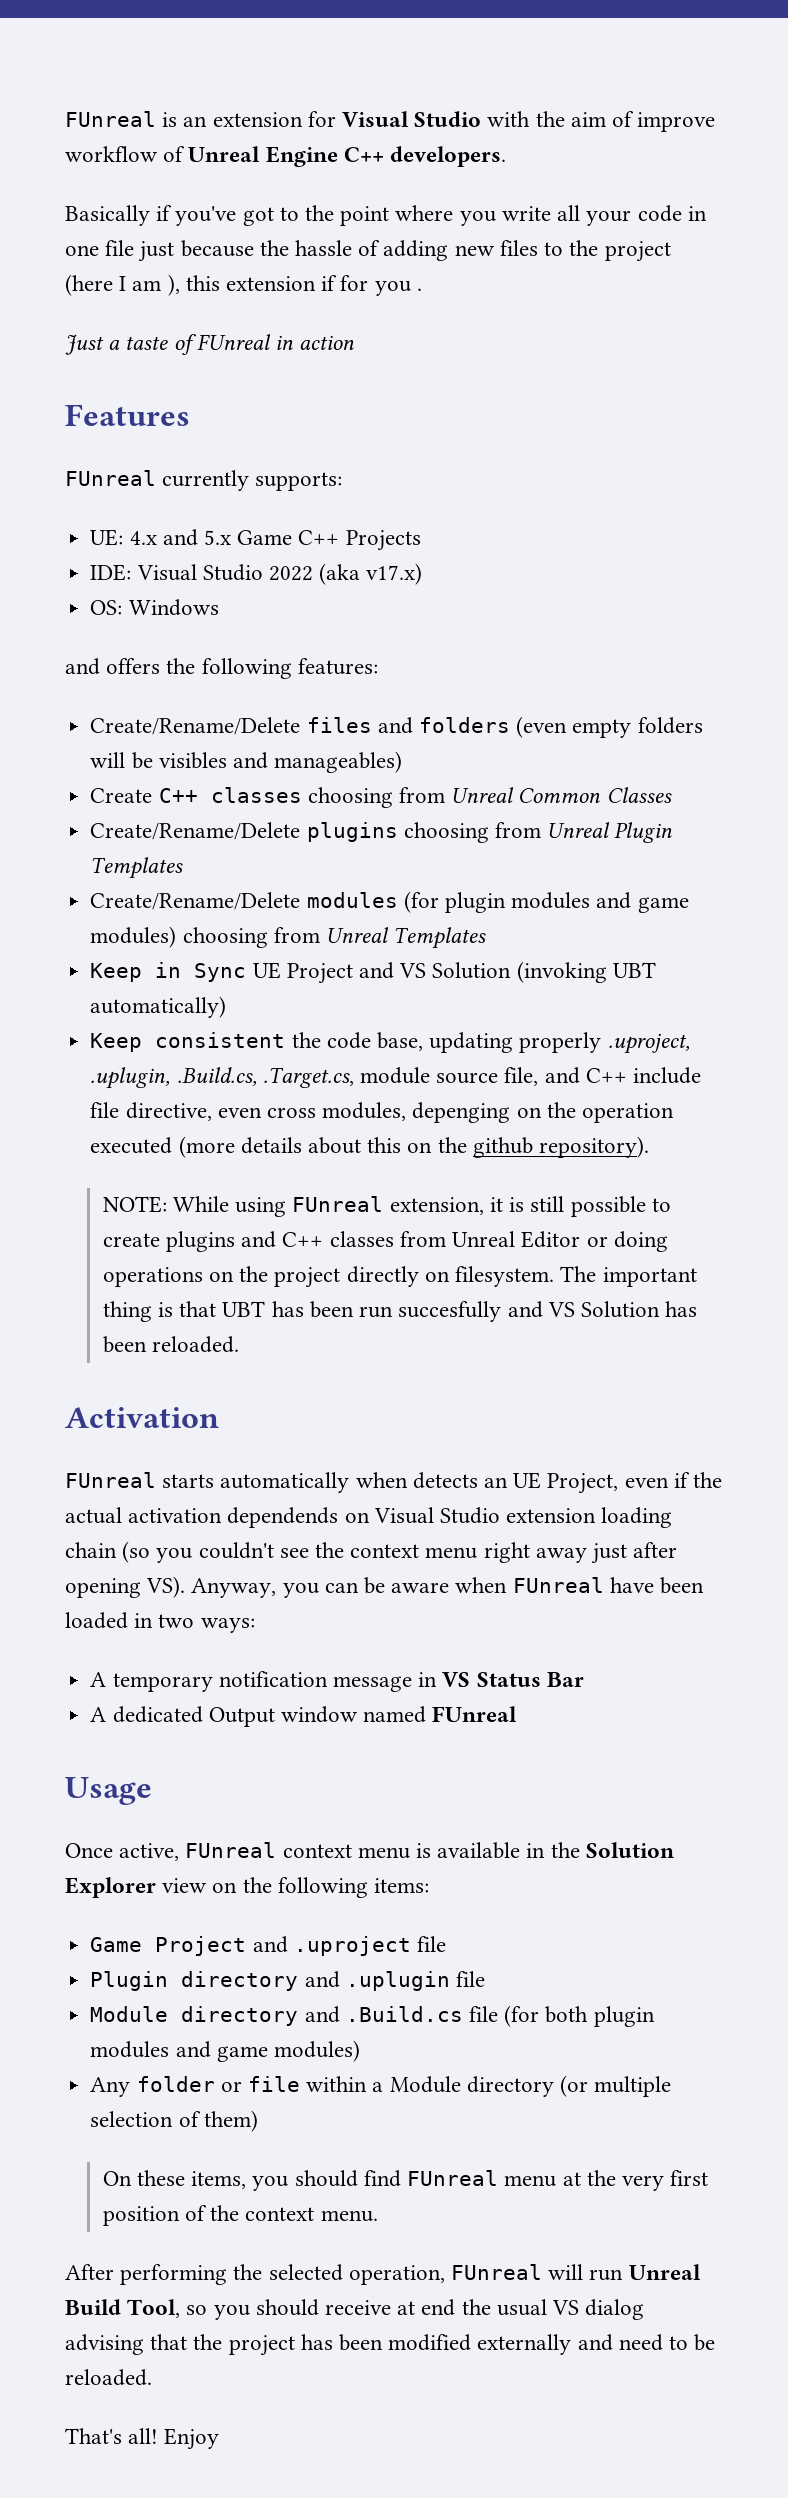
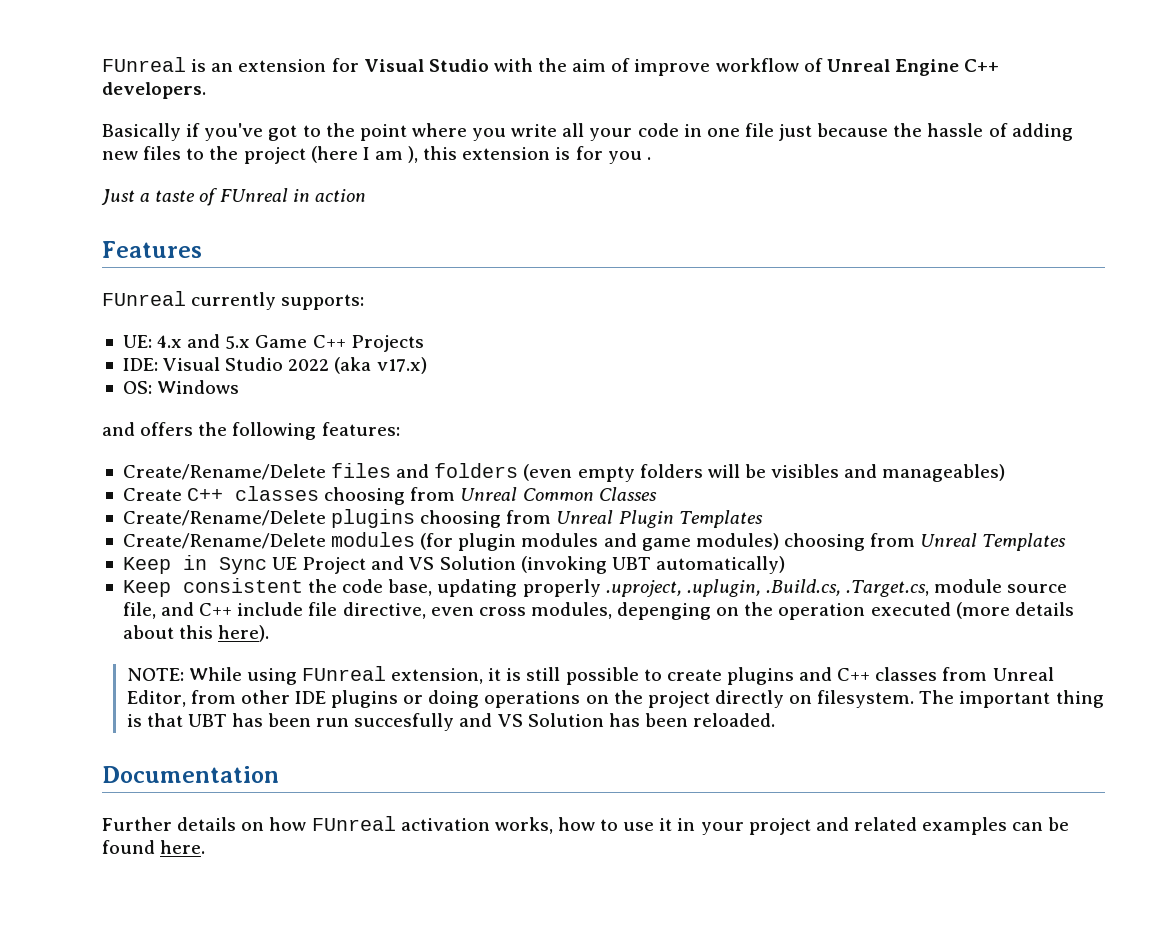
- Basically if you've got to the point where you write all your code in one file just because the hassle of adding new files to the project (here I am ), this extension if for you .
+ Basically if you've got to the point where you write all your code in one file just because the hassle of adding new files to the project (here I am ), this extension is for you .
- Keep consistent the code base, updating properly .uproject, .uplugin, .Build.cs, .Target.cs, module source file, and C++ include file directive, even cross modules, depenging on the operation executed (more details about this on the github repository).
+ Keep consistent the code base, updating properly .uproject, .uplugin, .Build.cs, .Target.cs, module source file, and C++ include file directive, even cross modules, depenging on the operation executed (more details about this here).
- NOTE: While using FUnreal extension, it is still possible to create plugins and C++ classes from Unreal Editor or doing operations on the project directly on filesystem.
+ NOTE: While using FUnreal extension, it is still possible to create plugins and C++ classes from Unreal Editor, from other IDE plugins or doing operations on the project directly on filesystem.
- Activation
- FUnreal starts automatically when detects an UE Project, even if the actual activation dependends on Visual Studio extension loading chain (so you couldn't see the context menu right away just after opening VS). Anyway, you can be aware when FUnreal have been loaded in two ways:
- A temporary notification message in VS Status Bar
- A dedicated Output window named FUnreal
- Usage
- Once active, FUnreal context menu is available in the Solution Explorer view on the following items:
- Game Project and .uproject file
- Plugin directory and .uplugin file
- Module directory and .Build.cs file (for both plugin modules and game modules)
- Any folder or file within a Module directory (or multiple selection of them)
- On these items, you should find FUnreal menu at the very first position of the context menu.
- After performing the selected operation, FUnreal will run Unreal Build Tool, so you should receive at end the usual VS dialog advising that the project has been modified externally and need to be reloaded.
- That's all! Enjoy
+ Documentation
+ Further details on how FUnreal activation works, how to use it in your project and related examples can be found here.

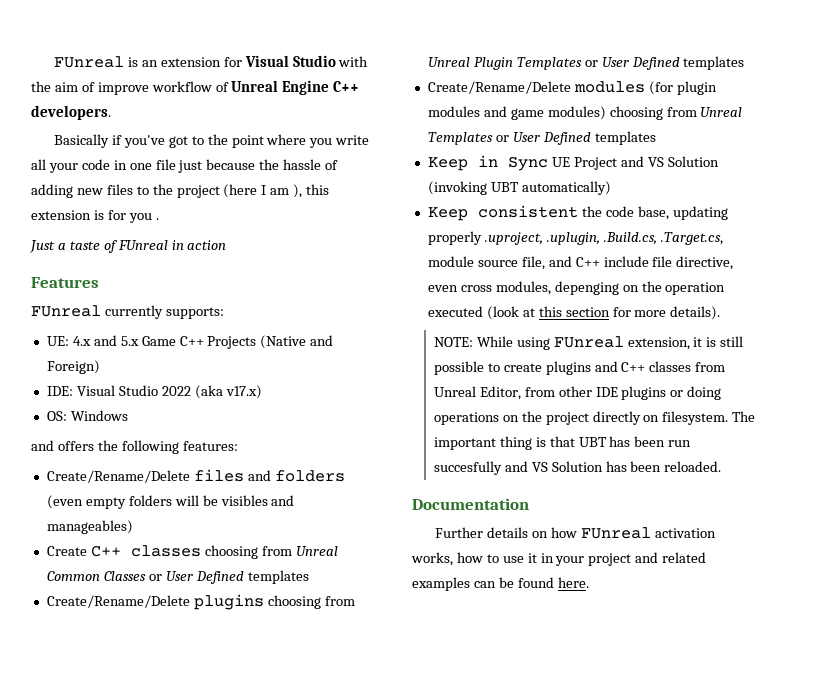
- UE: 4.x and 5.x Game C++ Projects
+ UE: 4.x and 5.x Game C++ Projects (Native and Foreign)
- Create C++ classes choosing from Unreal Common Classes
+ Create C++ classes choosing from Unreal Common Classes or User Defined templates
- Create/Rename/Delete plugins choosing from Unreal Plugin Templates
+ Create/Rename/Delete plugins choosing from Unreal Plugin Templates or User Defined templates
- Create/Rename/Delete modules (for plugin modules and game modules) choosing from Unreal Templates
+ Create/Rename/Delete modules (for plugin modules and game modules) choosing from Unreal Templates or User Defined templates
- Keep consistent the code base, updating properly .uproject, .uplugin, .Build.cs, .Target.cs, module source file, and C++ include file directive, even cross modules, depenging on the operation executed (more details about this here).
+ Keep consistent the code base, updating properly .uproject, .uplugin, .Build.cs, .Target.cs, module source file, and C++ include file directive, even cross modules, depenging on the operation executed (look at this section for more details).

